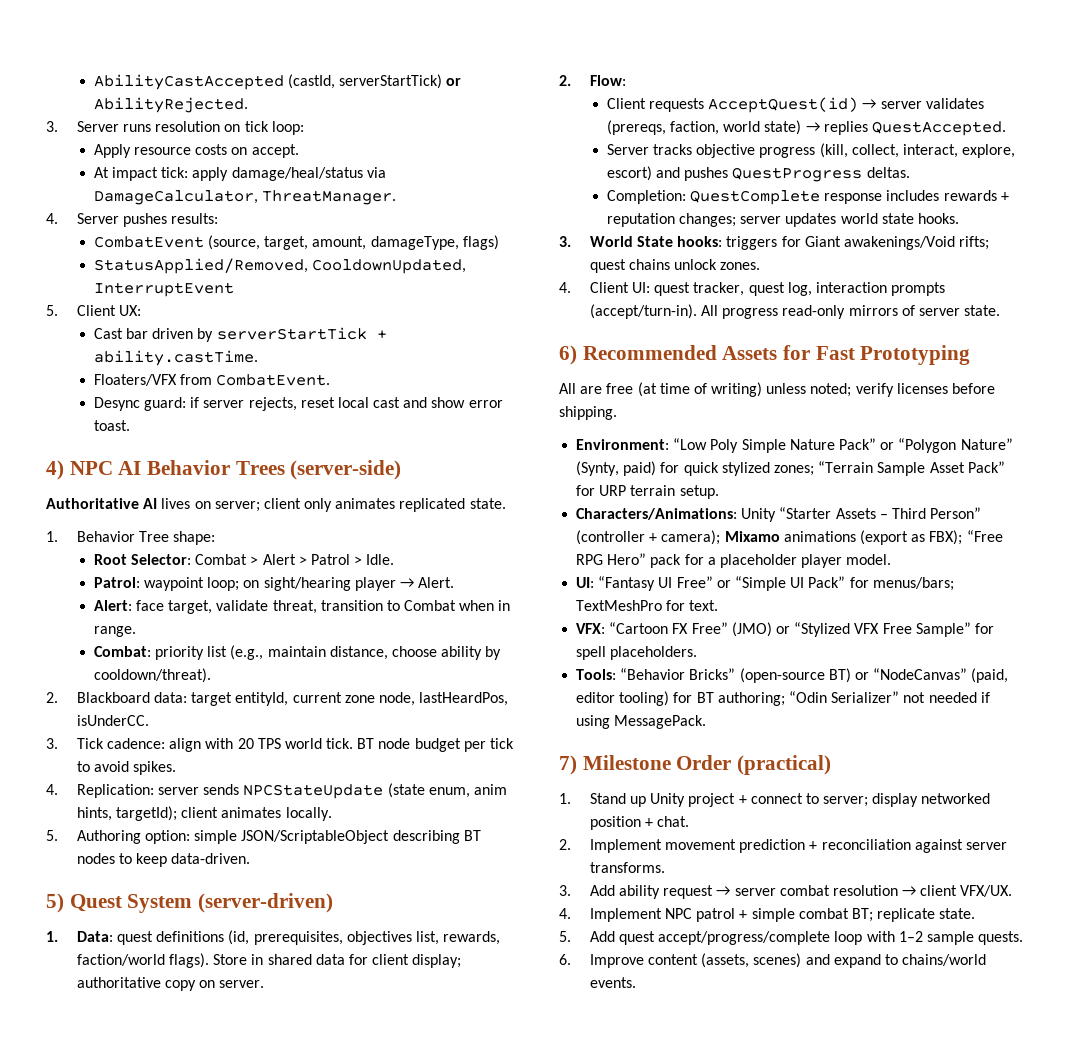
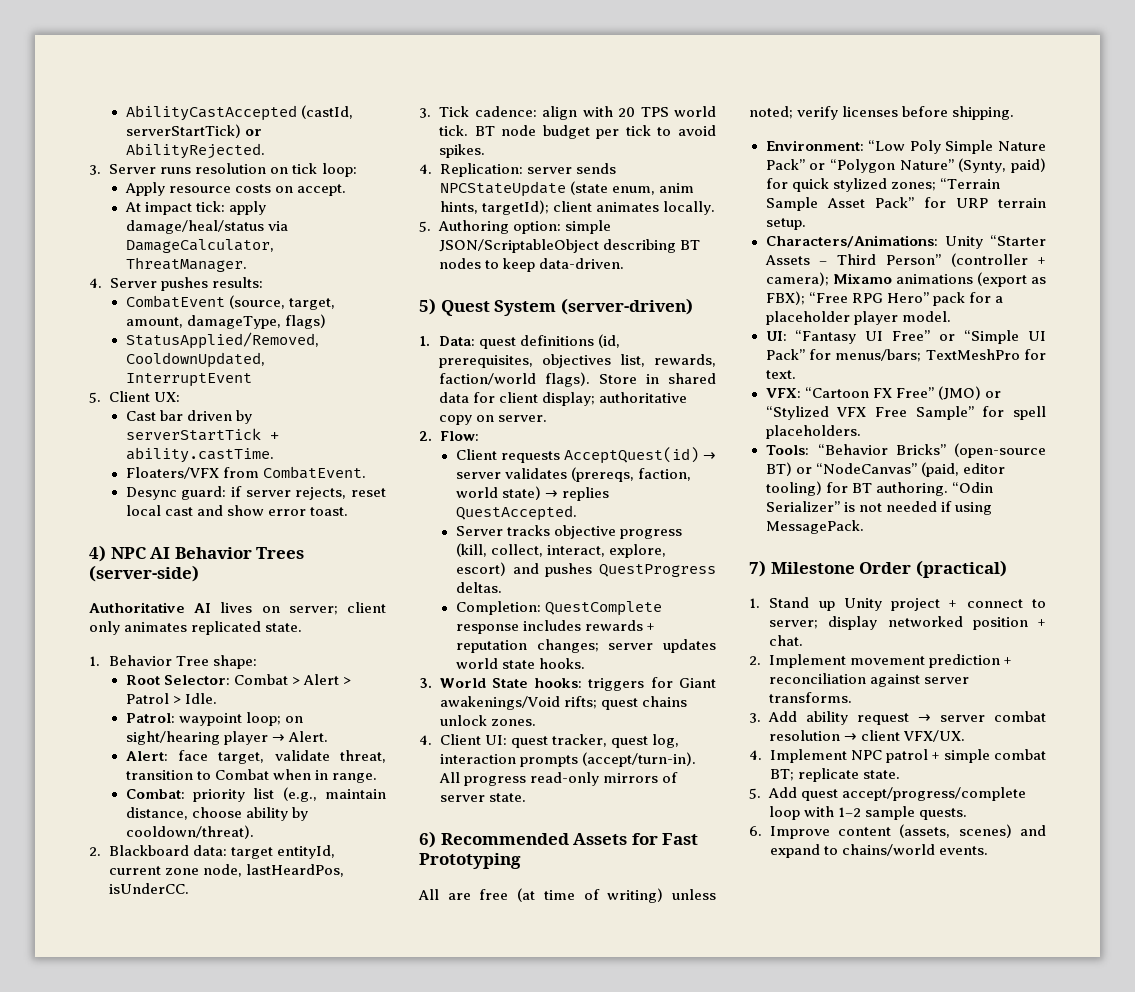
- Tools: “Behavior Bricks” (open-source BT) or “NodeCanvas” (paid, editor tooling) for BT authoring; “Odin Serializer” not needed if using MessagePack.
+ Tools: “Behavior Bricks” (open-source BT) or “NodeCanvas” (paid, editor tooling) for BT authoring. “Odin Serializer” is not needed if using MessagePack.

